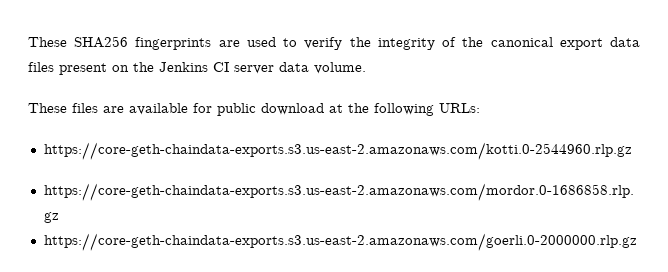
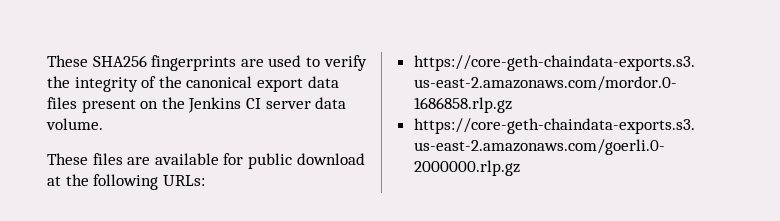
- https://core-geth-chaindata-exports.s3.us-east-2.amazonaws.com/kotti.0-2544960.rlp.gz

